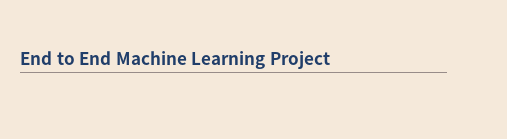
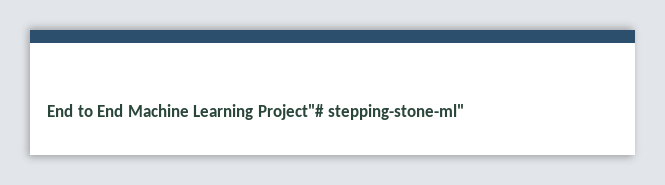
- End to End Machine Learning Project
+ End to End Machine Learning Project"# stepping-stone-ml"

